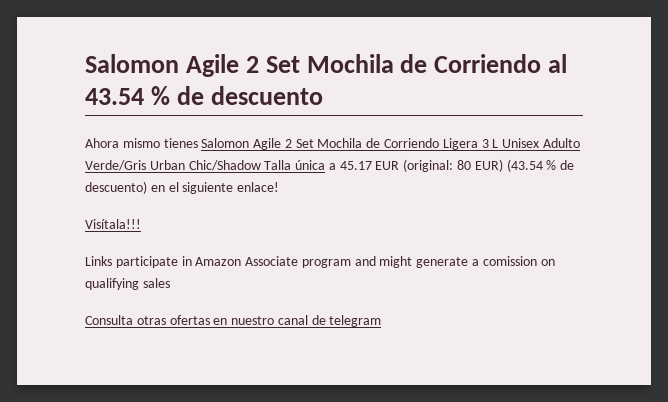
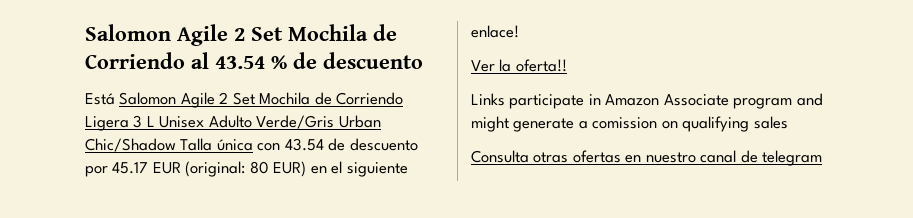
- Ahora mismo tienes Salomon Agile 2 Set Mochila de Corriendo Ligera 3 L Unisex Adulto Verde/Gris Urban Chic/Shadow Talla única a 45.17 EUR (original: 80 EUR) (43.54 % de descuento) en el siguiente enlace!
+ Está Salomon Agile 2 Set Mochila de Corriendo Ligera 3 L Unisex Adulto Verde/Gris Urban Chic/Shadow Talla única con 43.54 de descuento por 45.17 EUR (original: 80 EUR) en el siguiente enlace!
- Visítala!!!
+ Ver la oferta!!

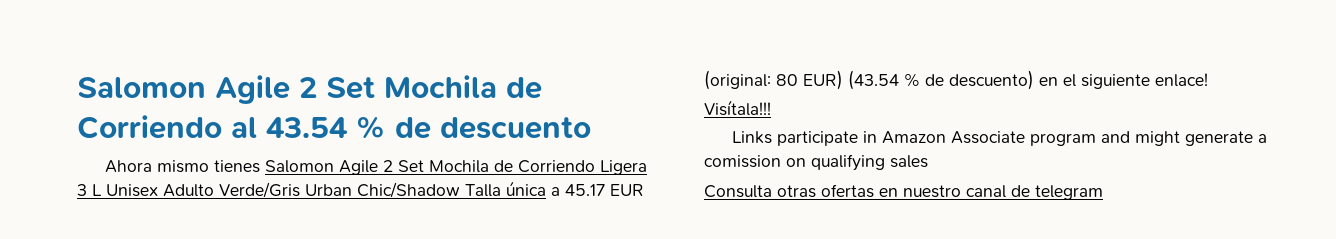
- Está Salomon Agile 2 Set Mochila de Corriendo Ligera 3 L Unisex Adulto Verde/Gris Urban Chic/Shadow Talla única con 43.54 de descuento por 45.17 EUR (original: 80 EUR) en el siguiente enlace!
+ Ahora mismo tienes Salomon Agile 2 Set Mochila de Corriendo Ligera 3 L Unisex Adulto Verde/Gris Urban Chic/Shadow Talla única a 45.17 EUR (original: 80 EUR) (43.54 % de descuento) en el siguiente enlace!
- Ver la oferta!!
+ Visítala!!!

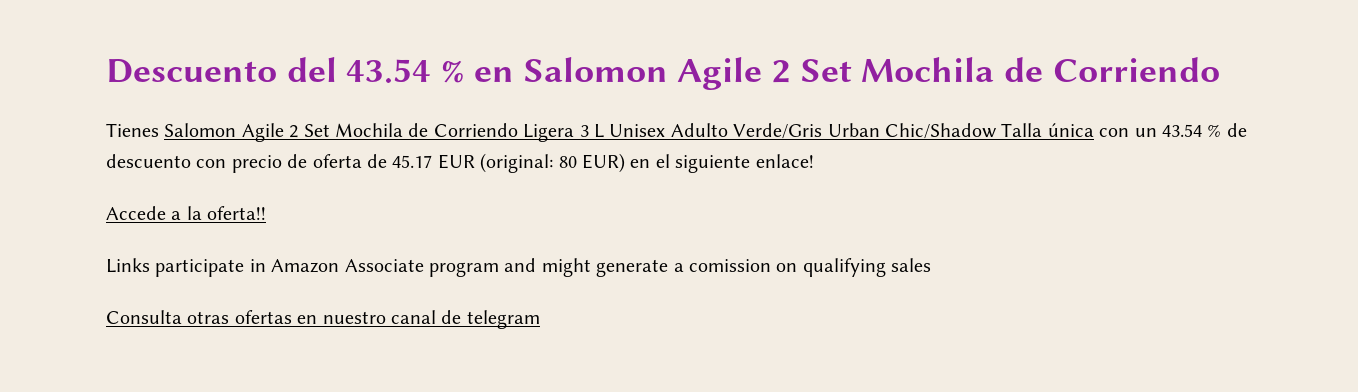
- Salomon Agile 2 Set Mochila de Corriendo al 43.54 % de descuento
- Ahora mismo tienes Salomon Agile 2 Set Mochila de Corriendo Ligera 3 L Unisex Adulto Verde/Gris Urban Chic/Shadow Talla única a 45.17 EUR (original: 80 EUR) (43.54 % de descuento) en el siguiente enlace!
+ Descuento del 43.54 % en Salomon Agile 2 Set Mochila de Corriendo
+ Tienes Salomon Agile 2 Set Mochila de Corriendo Ligera 3 L Unisex Adulto Verde/Gris Urban Chic/Shadow Talla única con un 43.54 % de descuento con precio de oferta de 45.17 EUR (original: 80 EUR) en el siguiente enlace!
- Visítala!!!
+ Accede a la oferta!!

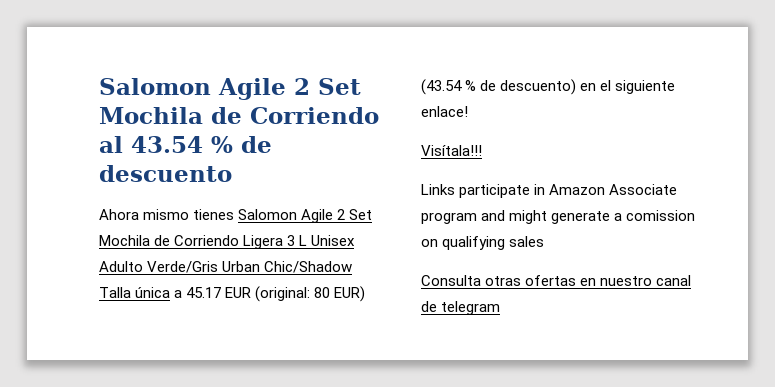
- Descuento del 43.54 % en Salomon Agile 2 Set Mochila de Corriendo
- Tienes Salomon Agile 2 Set Mochila de Corriendo Ligera 3 L Unisex Adulto Verde/Gris Urban Chic/Shadow Talla única con un 43.54 % de descuento con precio de oferta de 45.17 EUR (original: 80 EUR) en el siguiente enlace!
+ Salomon Agile 2 Set Mochila de Corriendo al 43.54 % de descuento
+ Ahora mismo tienes Salomon Agile 2 Set Mochila de Corriendo Ligera 3 L Unisex Adulto Verde/Gris Urban Chic/Shadow Talla única a 45.17 EUR (original: 80 EUR) (43.54 % de descuento) en el siguiente enlace!
- Accede a la oferta!!
+ Visítala!!!

